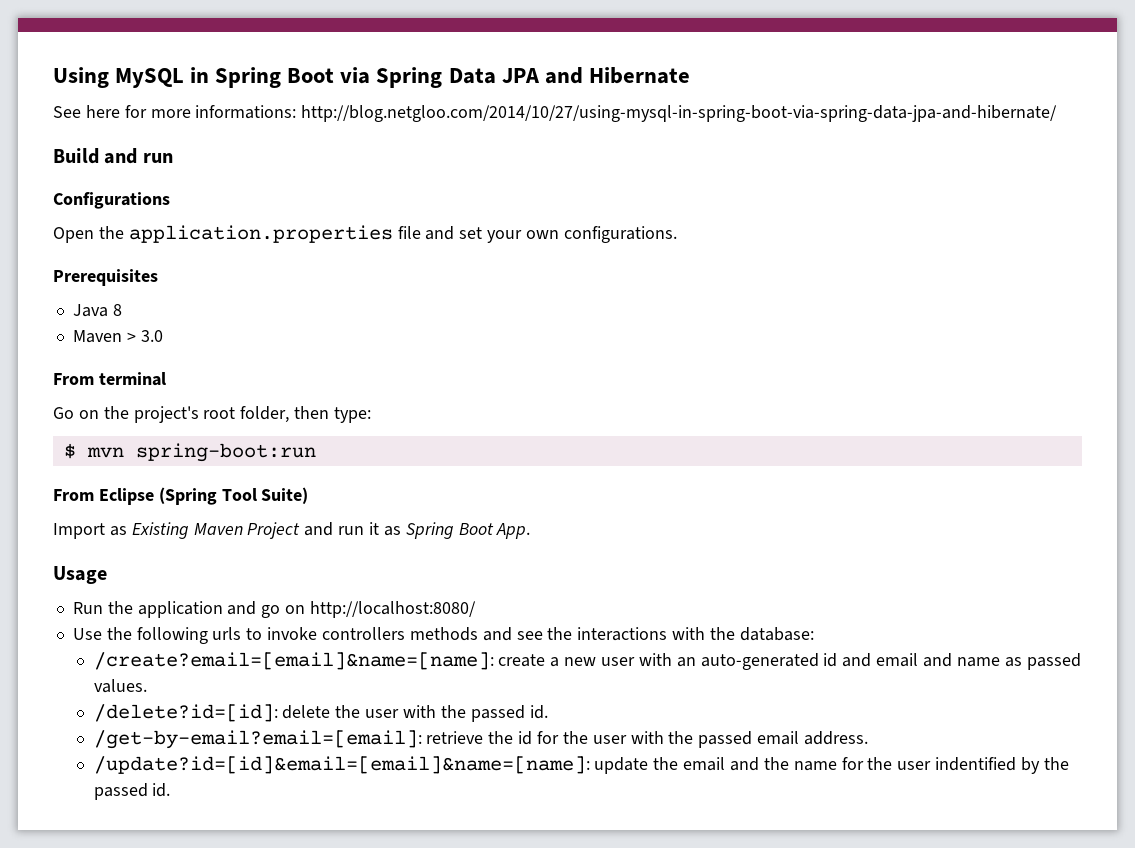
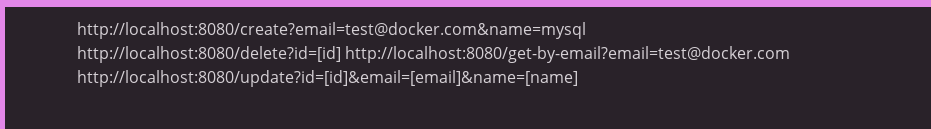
- Using MySQL in Spring Boot via Spring Data JPA and Hibernate
- See here for more informations: http://blog.netgloo.com/2014/10/27/using-mysql-in-spring-boot-via-spring-data-jpa-and-hibernate/
- Build and run
- Configurations
- Open the application.properties file and set your own configurations.
- Prerequisites
- Java 8
- Maven > 3.0
- From terminal
- Go on the project's root folder, then type:
- $ mvn spring-boot:run
- From Eclipse (Spring Tool Suite)
- Import as Existing Maven Project and run it as Spring Boot App.
- Usage
- Run the application and go on http://localhost:8080/
- Use the following urls to invoke controllers methods and see the interactions with the database:
- /create?email=[email]&name=[name]: create a new user with an auto-generated id and email and name as passed values.
- /delete?id=[id]: delete the user with the passed id.
- /get-by-email?email=[email]: retrieve the id for the user with the passed email address.
- /update?id=[id]&email=[email]&name=[name]: update the email and the name for the user indentified by the passed id.
+ http://localhost:8080/create?email=test@docker.com&name=mysql http://localhost:8080/delete?id=[id] http://localhost:8080/get-by-email?email=test@docker.com http://localhost:8080/update?id=[id]&email=[email]&name=[name]

